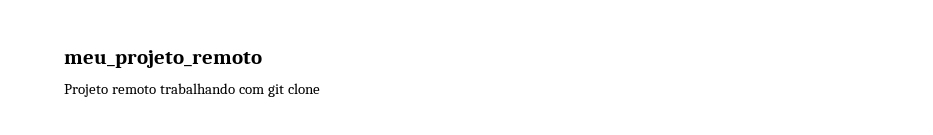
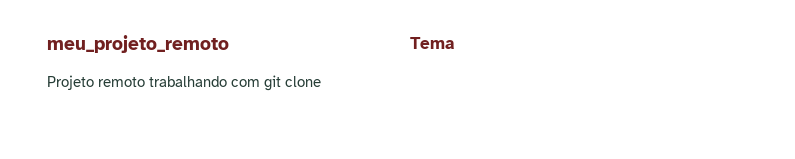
+ Tema

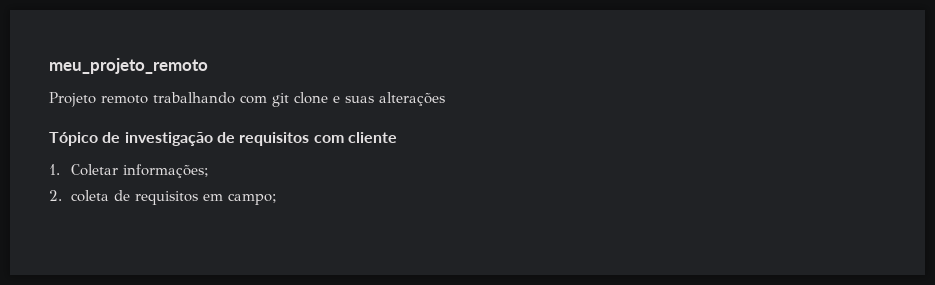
- Projeto remoto trabalhando com git clone
- Tema
+ Projeto remoto trabalhando com git clone e suas alterações
+ Tópico de investigação de requisitos com cliente
+ 1. Coletar informações;
+ 2. coleta de requisitos em campo;

